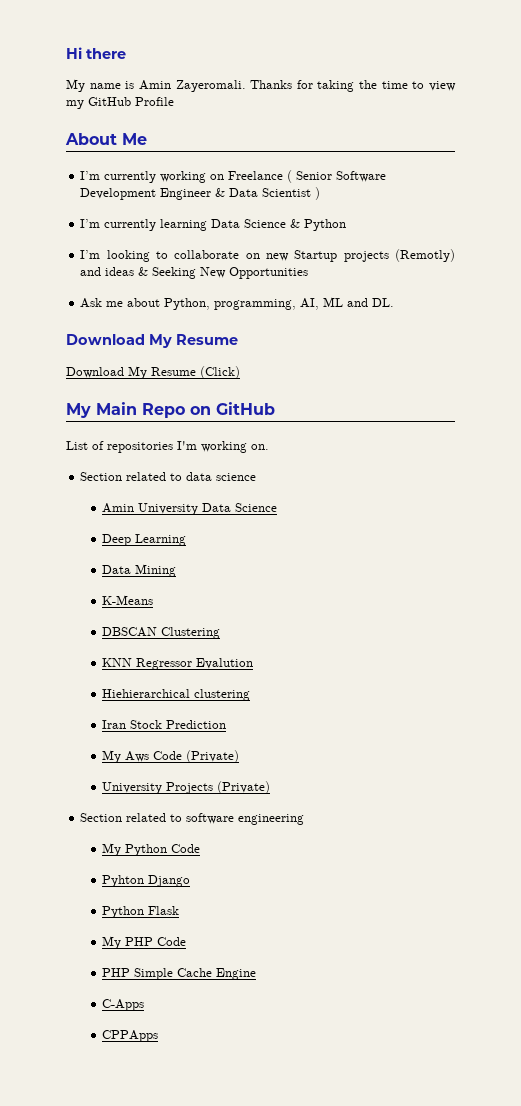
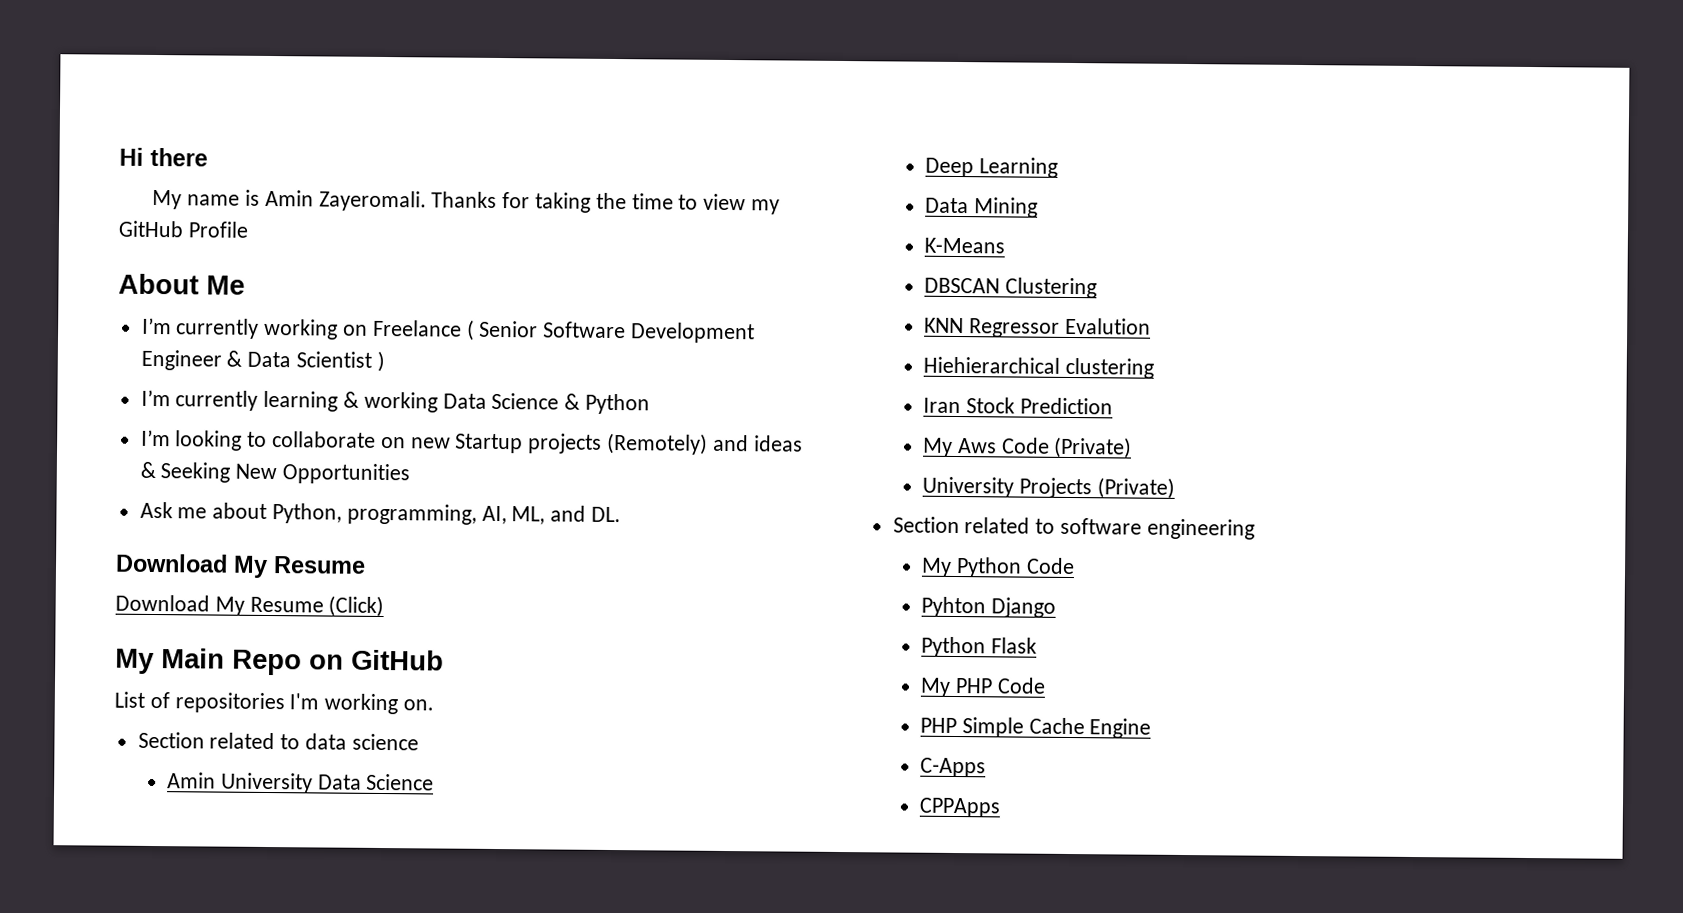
- I’m currently learning Data Science & Python
+ I’m currently learning & working Data Science & Python
- I’m looking to collaborate on new Startup projects (Remotly) and ideas & Seeking New Opportunities
+ I’m looking to collaborate on new Startup projects (Remotely) and ideas & Seeking New Opportunities
- Ask me about Python, programming, AI, ML and DL.
+ Ask me about Python, programming, AI, ML, and DL.

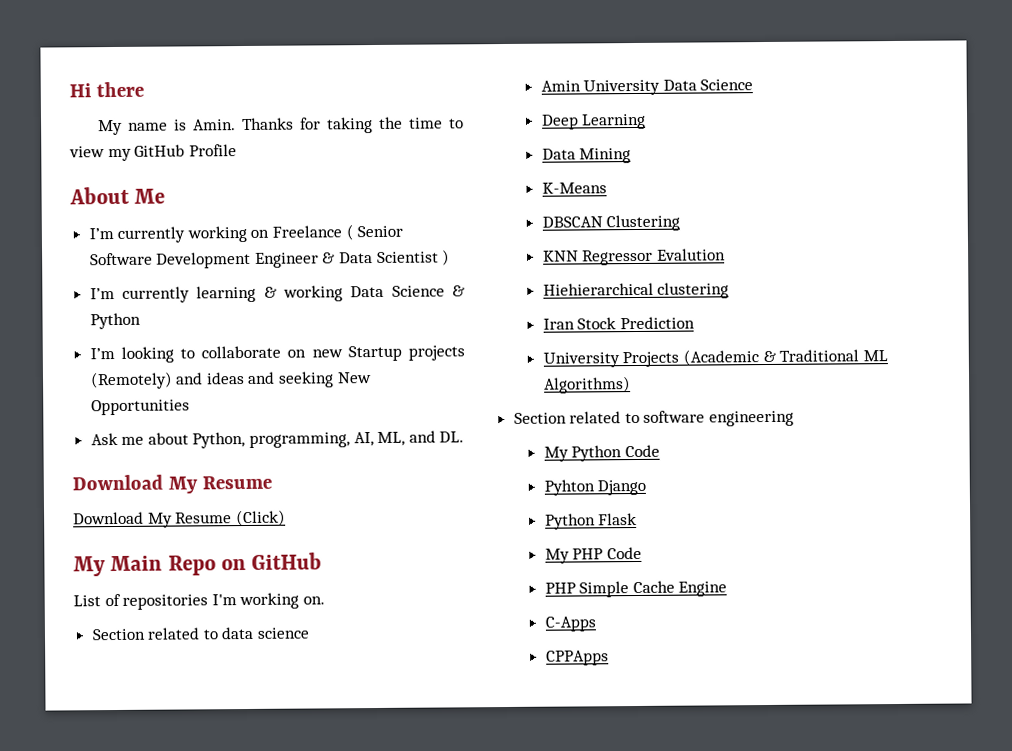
- My name is Amin Zayeromali.
+ My name is Amin.
- I’m looking to collaborate on new Startup projects (Remotely) and ideas & Seeking New Opportunities
+ I’m looking to collaborate on new Startup projects (Remotely) and ideas and seeking New Opportunities
- My Aws Code (Private)
- University Projects (Private)
+ University Projects (Academic & Traditional ML Algorithms)

